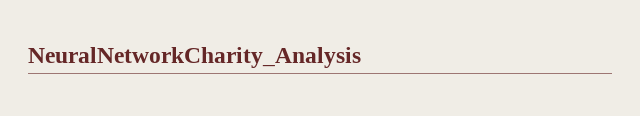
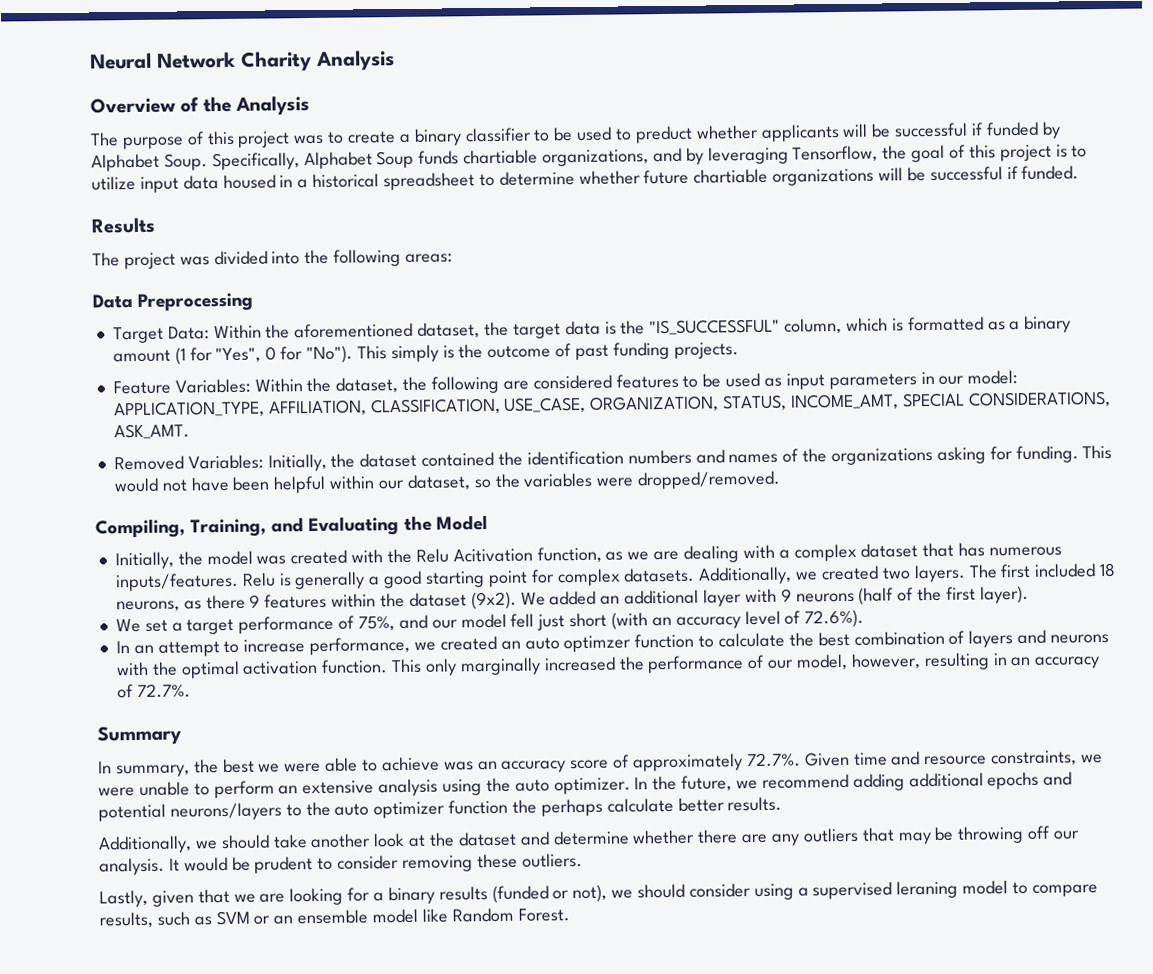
- NeuralNetworkCharity_Analysis
+ Neural Network Charity Analysis
+ Overview of the Analysis
+ The purpose of this project was to create a binary classifier to be used to preduct whether applicants will be successful if funded by Alphabet Soup. Specifically, Alphabet Soup funds chartiable organizations, and by leveraging Tensorflow, the goal of this project is to utilize input data housed in a historical spreadsheet to determine whether future chartiable organizations will be successful if funded.
+ Results
+ The project was divided into the following areas:
+ Data Preprocessing
+ Target Data: Within the aforementioned dataset, the target data is the "IS_SUCCESSFUL" column, which is formatted as a binary amount (1 for "Yes", 0 for "No"). This simply is the outcome of past funding projects.
+ Feature Variables: Within the dataset, the following are considered features to be used as input parameters in our model: APPLICATION_TYPE, AFFILIATION, CLASSIFICATION, USE_CASE, ORGANIZATION, STATUS, INCOME_AMT, SPECIAL CONSIDERATIONS, ASK_AMT.
+ Removed Variables: Initially, the dataset contained the identification numbers and names of the organizations asking for funding. This would not have been helpful within our dataset, so the variables were dropped/removed.
+ Compiling, Training, and Evaluating the Model
+ Initially, the model was created with the Relu Acitivation function, as we are dealing with a complex dataset that has numerous inputs/features. Relu is generally a good starting point for complex datasets. Additionally, we created two layers. The first included 18 neurons, as there 9 features within the dataset (9x2). We added an additional layer with 9 neurons (half of the first layer).
+ We set a target performance of 75%, and our model fell just short (with an accuracy level of 72.6%).
+ In an attempt to increase performance, we created an auto optimzer function to calculate the best combination of layers and neurons with the optimal activation function. This only marginally increased the performance of our model, however, resulting in an accuracy of 72.7%.
+ Summary
+ In summary, the best we were able to achieve was an accuracy score of approximately 72.7%. Given time and resource constraints, we were unable to perform an extensive analysis using the auto optimizer. In the future, we recommend adding additional epochs and potential neurons/layers to the auto optimizer function the perhaps calculate better results.
+ Additionally, we should take another look at the dataset and determine whether there are any outliers that may be throwing off our analysis. It would be prudent to consider removing these outliers.
+ Lastly, given that we are looking for a binary results (funded or not), we should consider using a supervised leraning model to compare results, such as SVM or an ensemble model like Random Forest.

